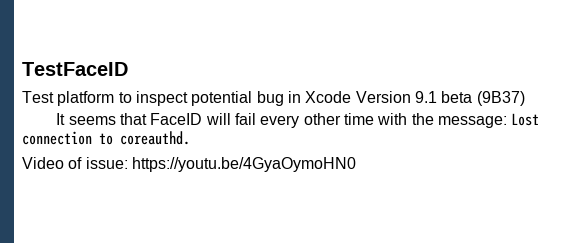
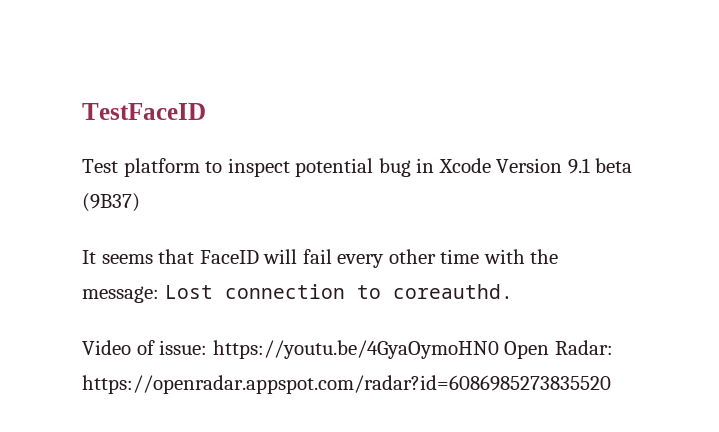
- Video of issue: https://youtu.be/4GyaOymoHN0
+ Video of issue: https://youtu.be/4GyaOymoHN0 Open Radar: https://openradar.appspot.com/radar?id=6086985273835520

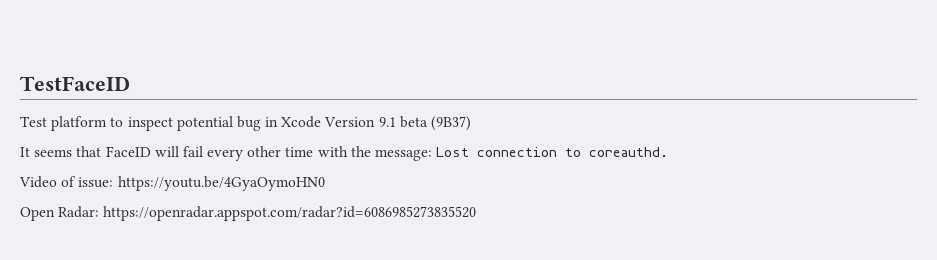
- Video of issue: https://youtu.be/4GyaOymoHN0 Open Radar: https://openradar.appspot.com/radar?id=6086985273835520
+ Video of issue: https://youtu.be/4GyaOymoHN0
+ Open Radar: https://openradar.appspot.com/radar?id=6086985273835520

